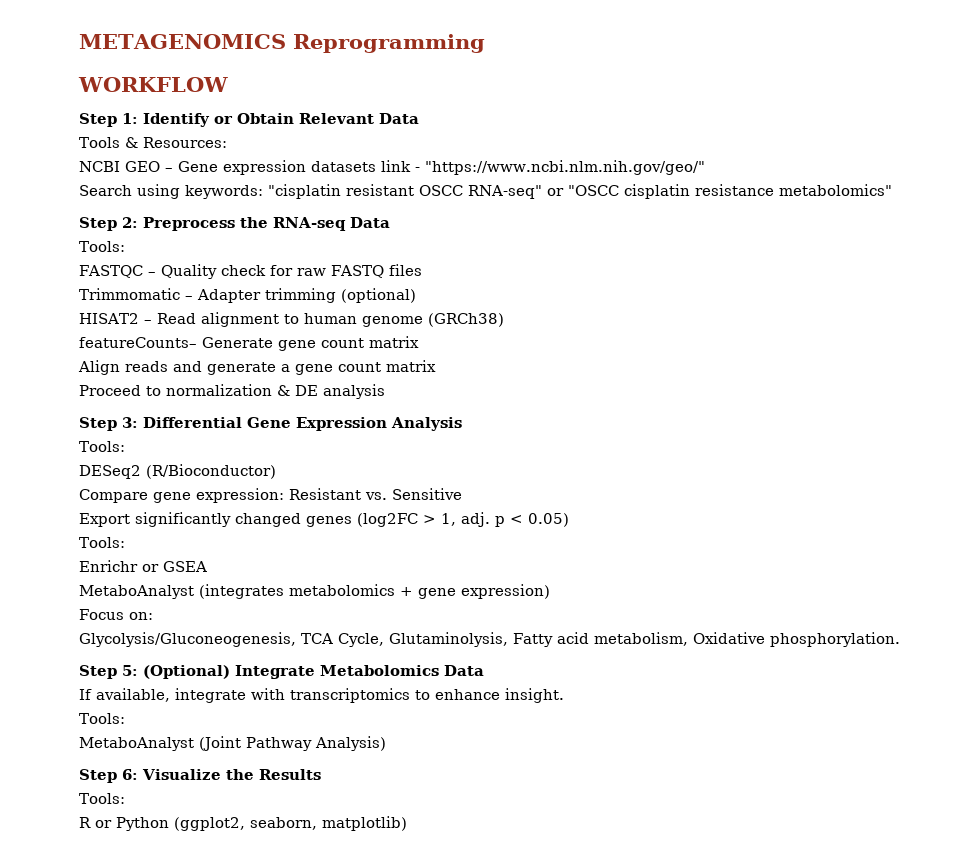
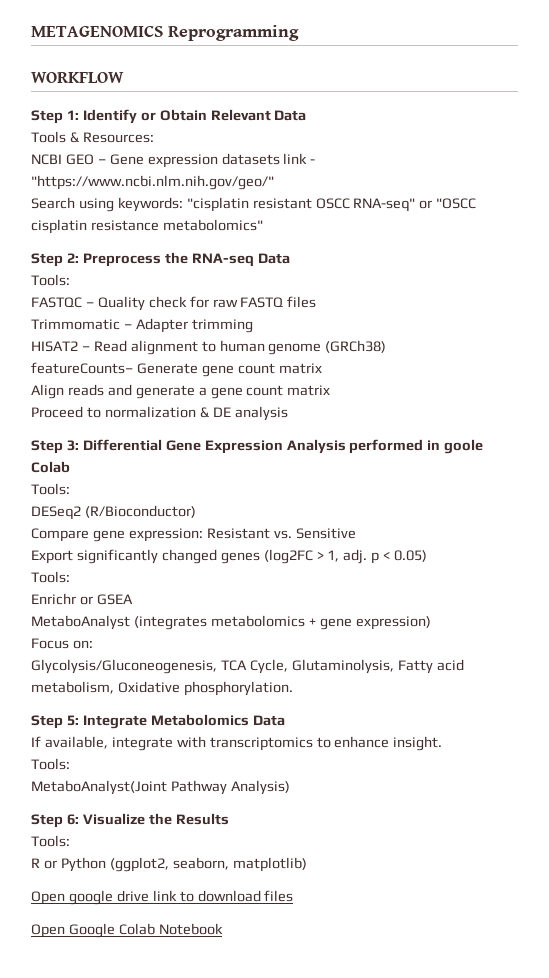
- Trimmomatic – Adapter trimming (optional)
+ Trimmomatic – Adapter trimming
- Step 3: Differential Gene Expression Analysis
+ Step 3: Differential Gene Expression Analysis performed in goole Colab
- Step 5: (Optional) Integrate Metabolomics Data
+ Step 5: Integrate Metabolomics Data
- MetaboAnalyst (Joint Pathway Analysis)
+ MetaboAnalyst(Joint Pathway Analysis)
+ Open google drive link to download files
+ Open Google Colab Notebook

